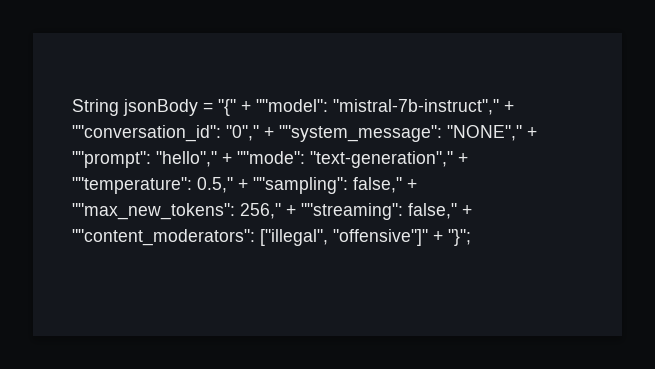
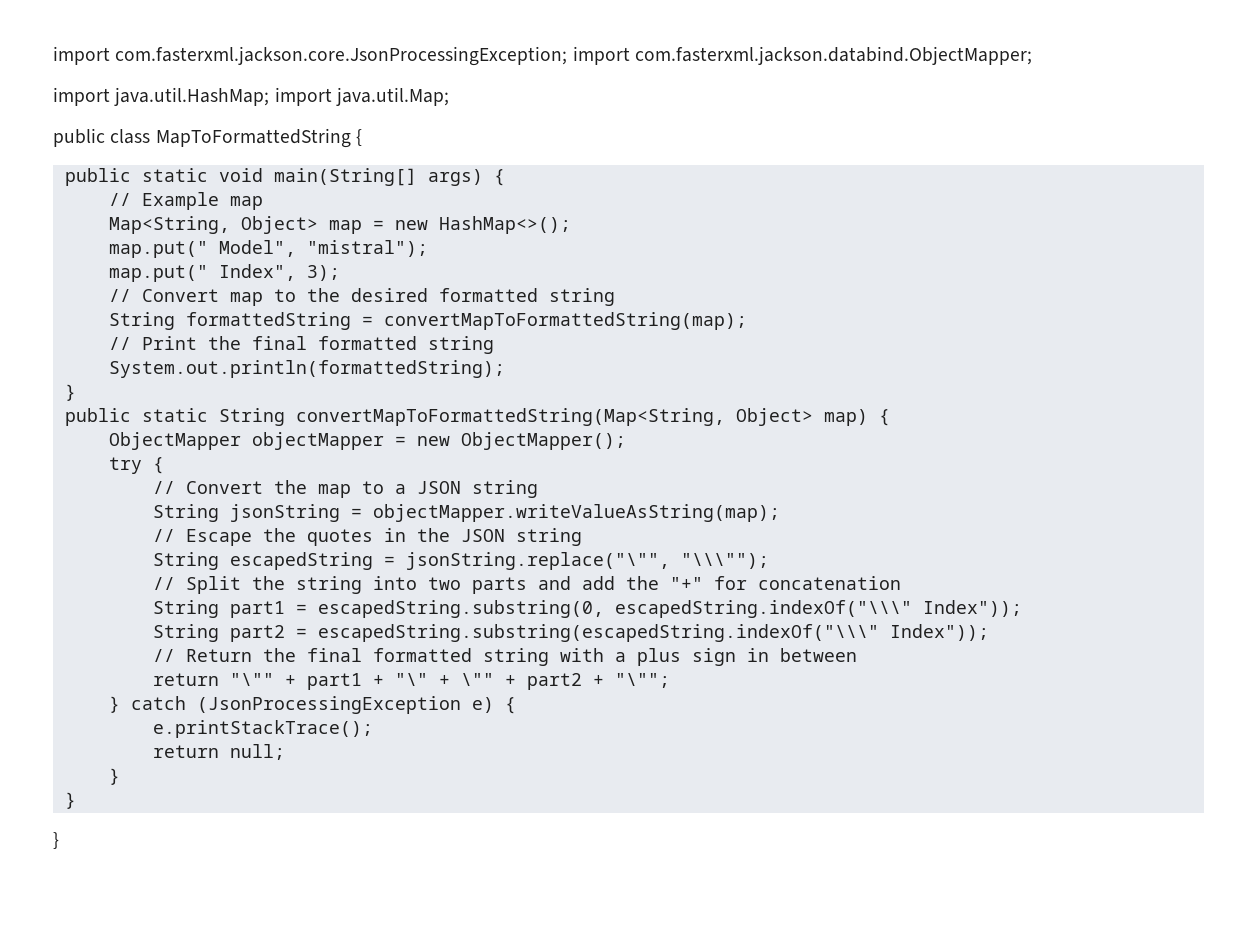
- String jsonBody = "{" + ""model": "mistral-7b-instruct"," + ""conversation_id": "0"," + ""system_message": "NONE"," + ""prompt": "hello"," + ""mode": "text-generation"," + ""temperature": 0.5," + ""sampling": false," + ""max_new_tokens": 256," + ""streaming": false," + ""content_moderators": ["illegal", "offensive"]" + "}";
+ import com.fasterxml.jackson.core.JsonProcessingException; import com.fasterxml.jackson.databind.ObjectMapper;
+ import java.util.HashMap; import java.util.Map;
+ public class MapToFormattedString {
+ public static void main(String[] args) {
+ // Example map
+ Map<String, Object> map = new HashMap<>();
+ map.put(" Model", "mistral");
+ map.put(" Index", 3);
+ // Convert map to the desired formatted string
+ String formattedString = convertMapToFormattedString(map);
+ // Print the final formatted string
+ System.out.println(formattedString);
+ }
+ public static String convertMapToFormattedString(Map<String, Object> map) {
+ ObjectMapper objectMapper = new ObjectMapper();
+ try {
+ // Convert the map to a JSON string
+ String jsonString = objectMapper.writeValueAsString(map);
+ // Escape the quotes in the JSON string
+ String escapedString = jsonString.replace("\"", "\\\"");
+ // Split the string into two parts and add the "+" for concatenation
+ String part1 = escapedString.substring(0, escapedString.indexOf("\\\" Index"));
+ String part2 = escapedString.substring(escapedString.indexOf("\\\" Index"));
+ // Return the final formatted string with a plus sign in between
+ return "\"" + part1 + "\" + \"" + part2 + "\"";
+ } catch (JsonProcessingException e) {
+ e.printStackTrace();
+ return null;
+ }
+ }
+ }

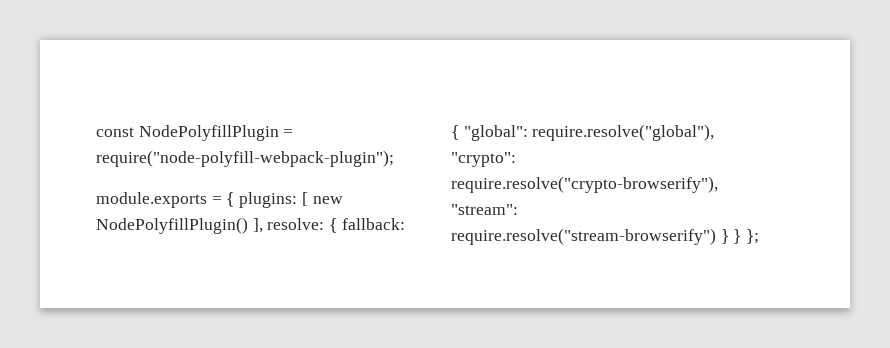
- import com.fasterxml.jackson.core.JsonProcessingException; import com.fasterxml.jackson.databind.ObjectMapper;
- import java.util.HashMap; import java.util.Map;
- public class MapToFormattedString {
- public static void main(String[] args) {
- // Example map
- Map<String, Object> map = new HashMap<>();
- map.put(" Model", "mistral");
- map.put(" Index", 3);
- // Convert map to the desired formatted string
- String formattedString = convertMapToFormattedString(map);
- // Print the final formatted string
- System.out.println(formattedString);
- }
- public static String convertMapToFormattedString(Map<String, Object> map) {
- ObjectMapper objectMapper = new ObjectMapper();
- try {
- // Convert the map to a JSON string
- String jsonString = objectMapper.writeValueAsString(map);
- // Escape the quotes in the JSON string
- String escapedString = jsonString.replace("\"", "\\\"");
- // Split the string into two parts and add the "+" for concatenation
- String part1 = escapedString.substring(0, escapedString.indexOf("\\\" Index"));
- String part2 = escapedString.substring(escapedString.indexOf("\\\" Index"));
- // Return the final formatted string with a plus sign in between
- return "\"" + part1 + "\" + \"" + part2 + "\"";
- } catch (JsonProcessingException e) {
- e.printStackTrace();
- return null;
- }
- }
- }
+ const NodePolyfillPlugin = require("node-polyfill-webpack-plugin");
+ module.exports = { plugins: [ new NodePolyfillPlugin() ], resolve: { fallback: { "global": require.resolve("global"), "crypto": require.resolve("crypto-browserify"), "stream": require.resolve("stream-browserify") } } };

